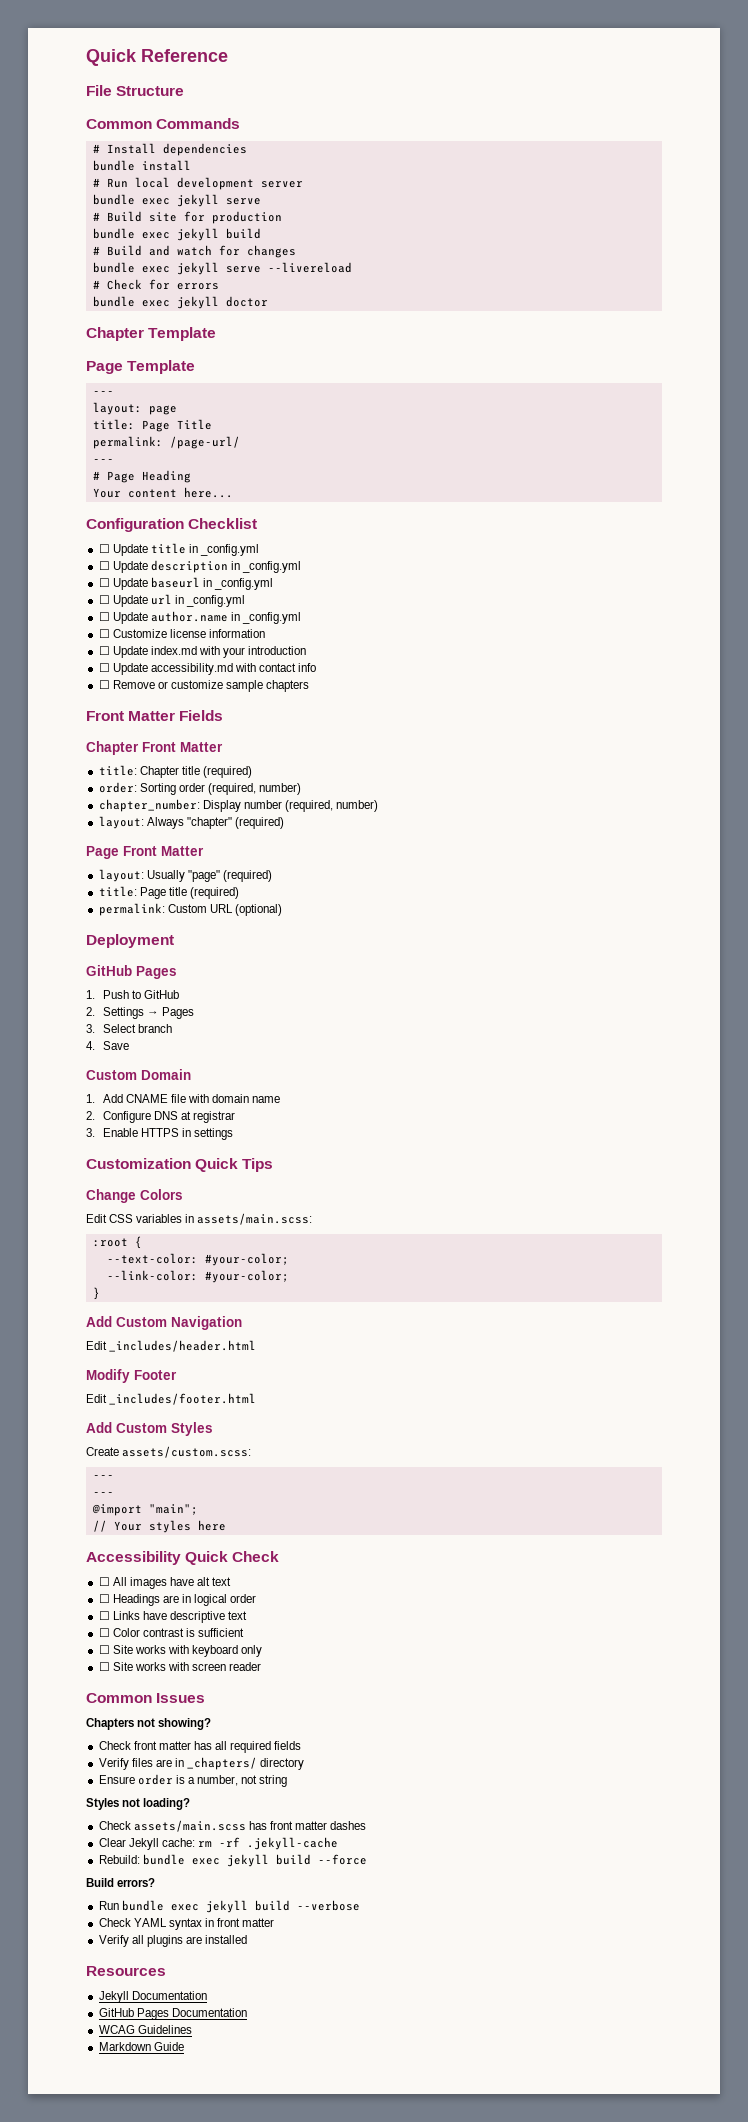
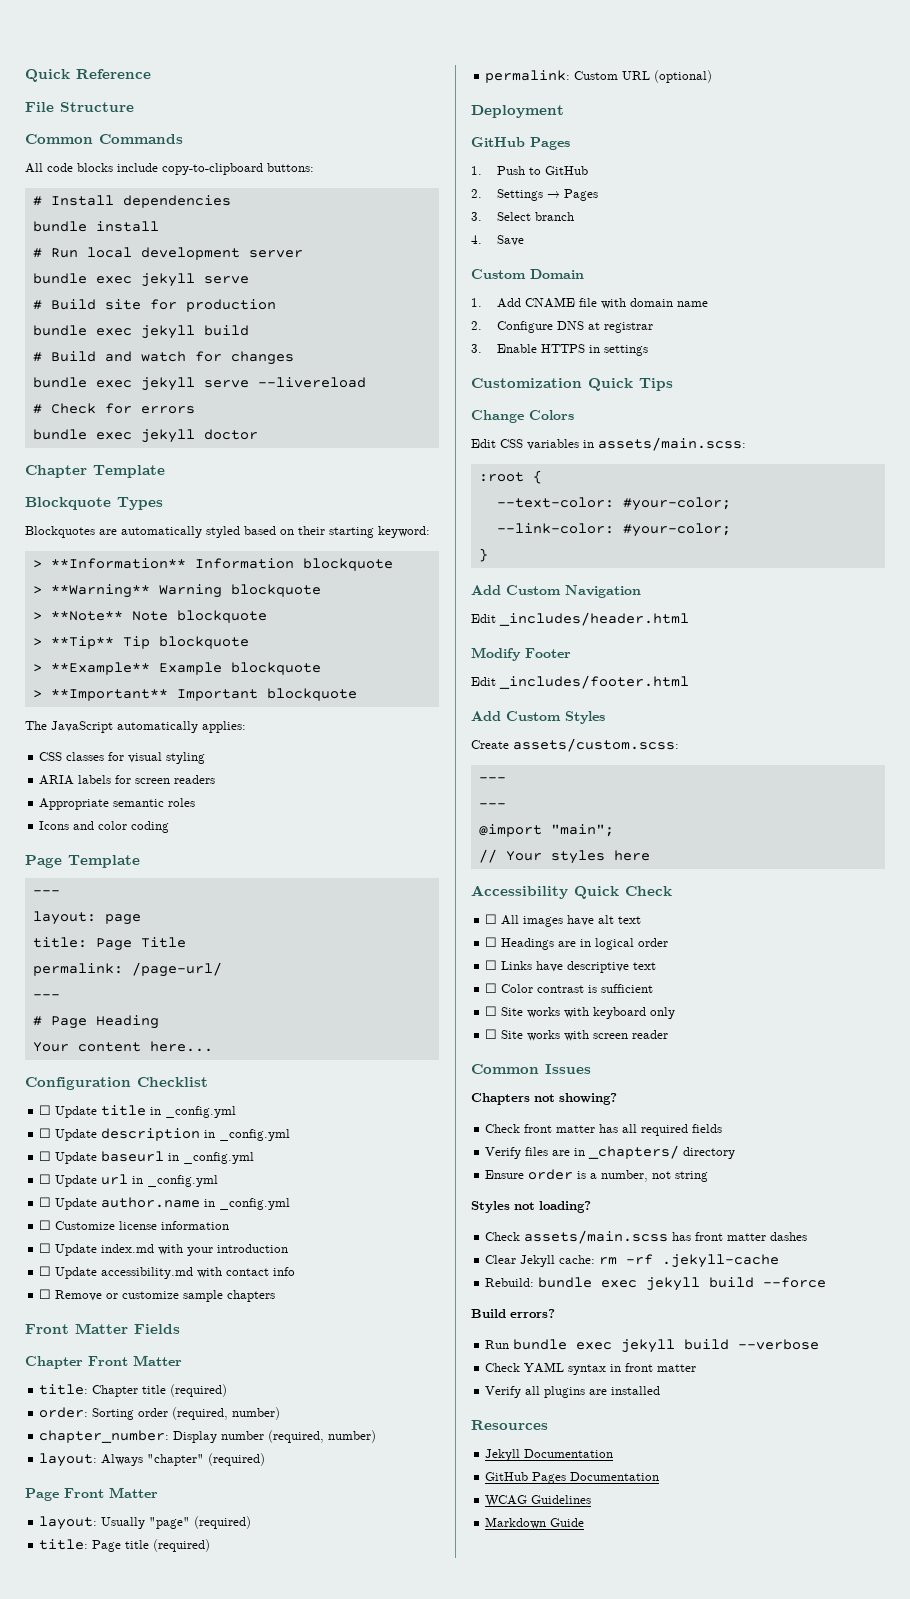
+ All code blocks include copy-to-clipboard buttons:
+ Blockquote Types
+ Blockquotes are automatically styled based on their starting keyword:
+ > **Information** Information blockquote
+ > **Warning** Warning blockquote
+ > **Note** Note blockquote
+ > **Tip** Tip blockquote
+ > **Example** Example blockquote
+ > **Important** Important blockquote
+ The JavaScript automatically applies:
+ CSS classes for visual styling
+ ARIA labels for screen readers
+ Appropriate semantic roles
+ Icons and color coding

